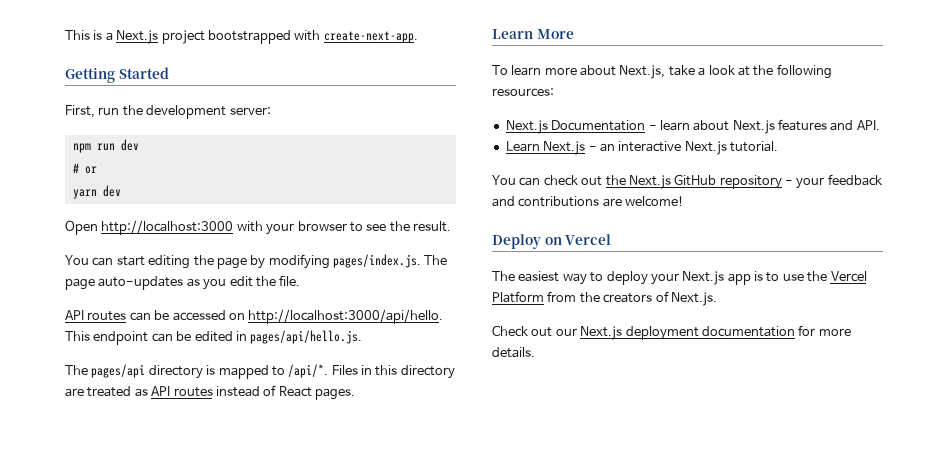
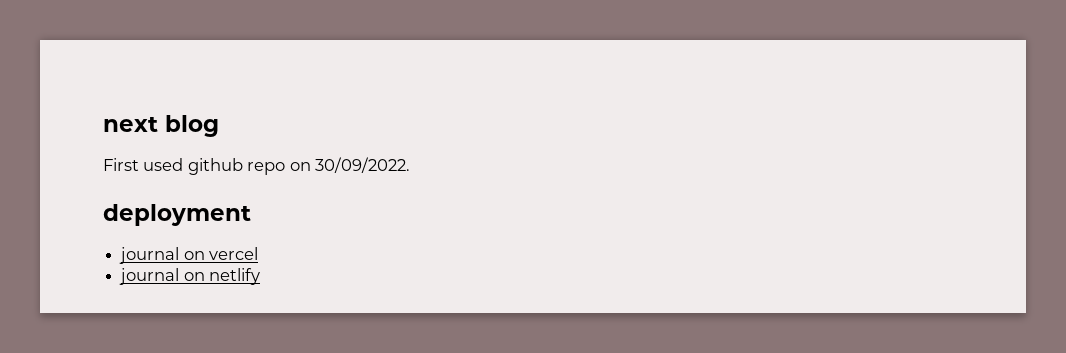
- This is a Next.js project bootstrapped with create-next-app.
- Getting Started
- First, run the development server:
- npm run dev
- # or
- yarn dev
- Open http://localhost:3000 with your browser to see the result.
- You can start editing the page by modifying pages/index.js. The page auto-updates as you edit the file.
- API routes can be accessed on http://localhost:3000/api/hello. This endpoint can be edited in pages/api/hello.js.
- The pages/api directory is mapped to /api/*. Files in this directory are treated as API routes instead of React pages.
- Learn More
- To learn more about Next.js, take a look at the following resources:
- Next.js Documentation - learn about Next.js features and API.
- Learn Next.js - an interactive Next.js tutorial.
- You can check out the Next.js GitHub repository - your feedback and contributions are welcome!
- Deploy on Vercel
- The easiest way to deploy your Next.js app is to use the Vercel Platform from the creators of Next.js.
- Check out our Next.js deployment documentation for more details.
+ next blog
+ First used github repo on 30/09/2022.
+ deployment
+ journal on vercel
+ journal on netlify

